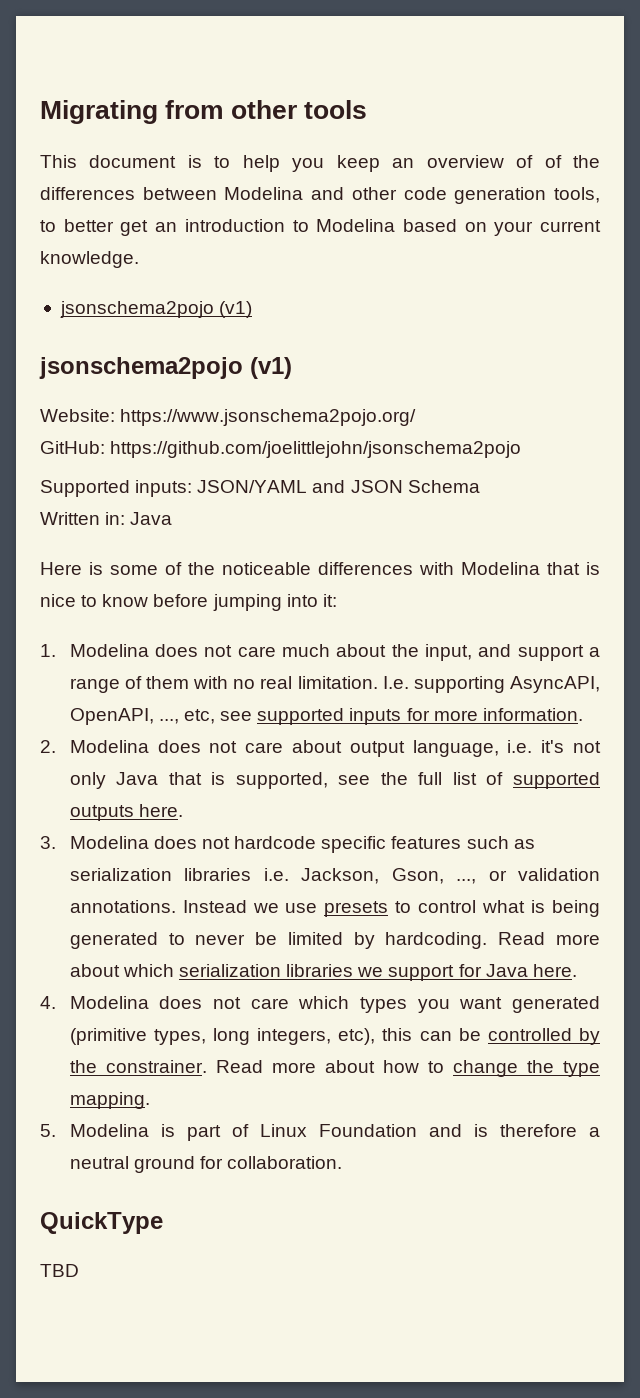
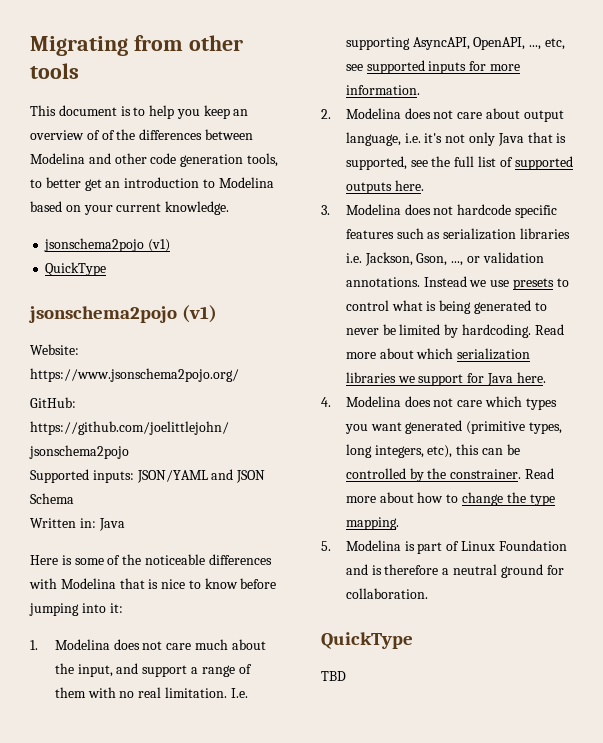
  This document is to help you keep an overview of of the differences between Modelina and other code generation tools, to better get an introduction to Modelina based on your current knowledge.
  jsonschema2pojo (v1)
+ QuickType

